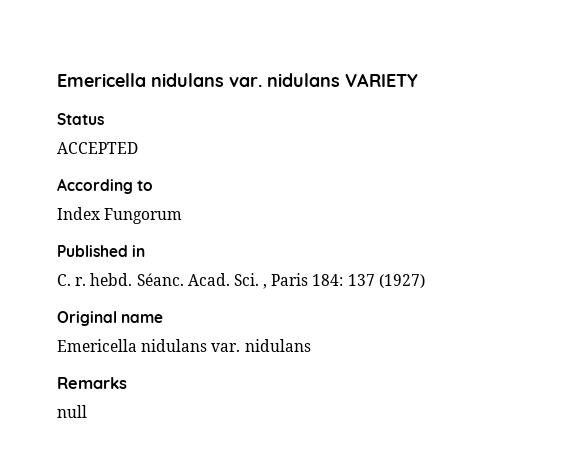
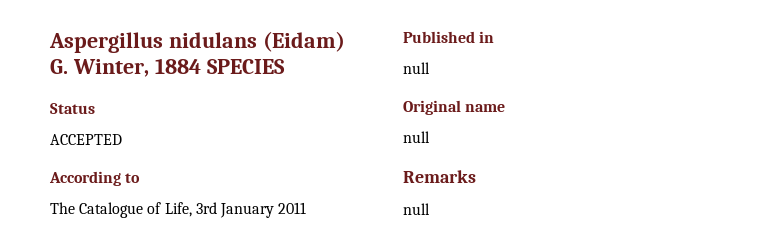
- Emericella nidulans var. nidulans VARIETY
+ Aspergillus nidulans (Eidam) G. Winter, 1884 SPECIES
  Status
  ACCEPTED
  According to
- Index Fungorum
+ The Catalogue of Life, 3rd January 2011
  Published in
- C. r. hebd. Séanc. Acad. Sci. , Paris 184: 137 (1927)
+ null
  Original name
- Emericella nidulans var. nidulans
+ null

